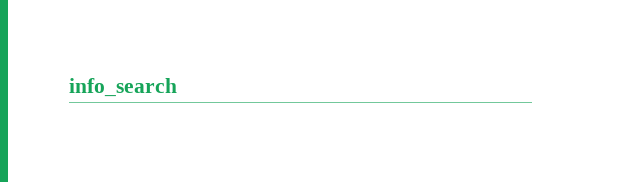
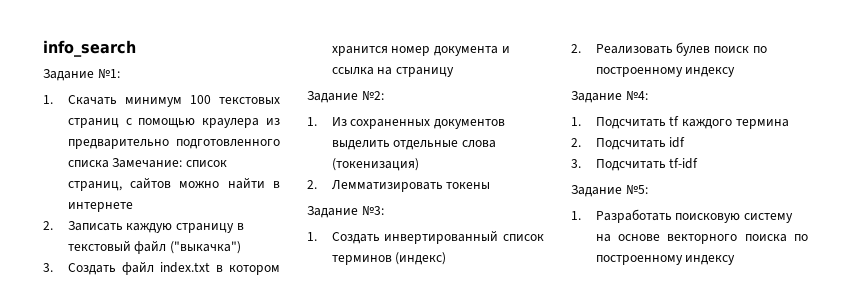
+ Задание №1:
+ 1. Скачать минимум 100 текстовых страниц с помощью краулера из предварительно подготовленного списка Замечание: список страниц, сайтов можно найти в интернете
+ 2. Записать каждую страницу в текстовый файл ("выкачка")
+ 3. Создать файл index.txt в котором хранится номер документа и ссылка на страницу
+ Задание №2:
+ 1. Из сохраненных документов выделить отдельные слова (токенизация)
+ 2. Лемматизировать токены
+ Задание №3:
+ 1. Создать инвертированный список терминов (индекс)
+ 2. Реализовать булев поиск по построенному индексу
+ Задание №4:
+ 1. Подсчитать tf каждого термина
+ 2. Подсчитать idf
+ 3. Подсчитать tf-idf
+ Задание №5:
+ 1. Разработать поисковую систему на основе векторного поиска по построенному индексу

